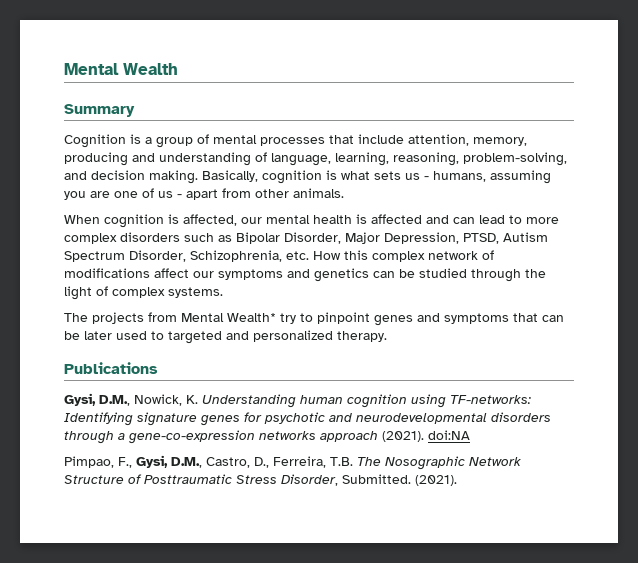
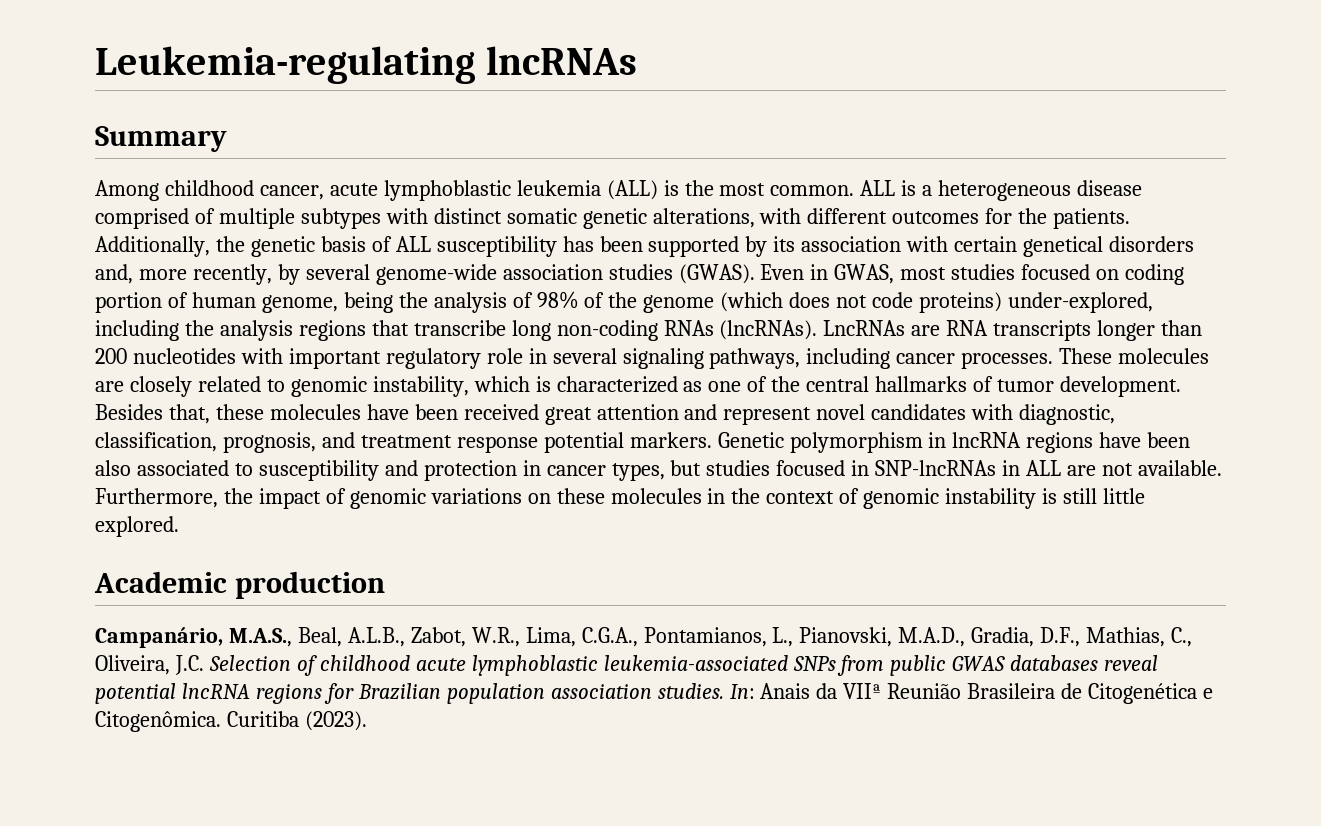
- Mental Wealth
+ Leukemia-regulating lncRNAs
- Cognition is a group of mental processes that include attention, memory, producing and understanding of language, learning, reasoning, problem-solving, and decision making. Basically, cognition is what sets us - humans, assuming you are one of us - apart from other animals.
- When cognition is affected, our mental health is affected and can lead to more complex disorders such as Bipolar Disorder, Major Depression, PTSD, Autism Spectrum Disorder, Schizophrenia, etc. How this complex network of modifications affect our symptoms and genetics can be studied through the light of complex systems.
- The projects from Mental Wealth* try to pinpoint genes and symptoms that can be later used to targeted and personalized therapy.
- Publications
- Gysi, D.M., Nowick, K. Understanding human cognition using TF-networks: Identifying signature genes for psychotic and neurodevelopmental disorders through a gene-co-expression networks approach (2021). doi:NA
- Pimpao, F., Gysi, D.M., Castro, D., Ferreira, T.B. The Nosographic Network Structure of Posttraumatic Stress Disorder, Submitted. (2021).
+ Among childhood cancer, acute lymphoblastic leukemia (ALL) is the most common. ALL is a heterogeneous disease comprised of multiple subtypes with distinct somatic genetic alterations, with different outcomes for the patients. Additionally, the genetic basis of ALL susceptibility has been supported by its association with certain genetical disorders and, more recently, by several genome-wide association studies (GWAS). Even in GWAS, most studies focused on coding portion of human genome, being the analysis of 98% of the genome (which does not code proteins) under-explored, including the analysis regions that transcribe long non-coding RNAs (lncRNAs). LncRNAs are RNA transcripts longer than 200 nucleotides with important regulatory role in several signaling pathways, including cancer processes. These molecules are closely related to genomic instability, which is characterized as one of the central hallmarks of tumor development. Besides that, these molecules have been received great attention and represent novel candidates with diagnostic, classification, prognosis, and treatment response potential markers. Genetic polymorphism in lncRNA regions have been also associated to susceptibility and protection in cancer types, but studies focused in SNP-lncRNAs in ALL are not available. Furthermore, the impact of genomic variations on these molecules in the context of genomic instability is still little explored.
+ Academic production
+ Campanário, M.A.S., Beal, A.L.B., Zabot, W.R., Lima, C.G.A., Pontamianos, L., Pianovski, M.A.D., Gradia, D.F., Mathias, C., Oliveira, J.C. Selection of childhood acute lymphoblastic leukemia-associated SNPs from public GWAS databases reveal potential lncRNA regions for Brazilian population association studies. In: Anais da VIIª Reunião Brasileira de Citogenética e Citogenômica. Curitiba (2023).

